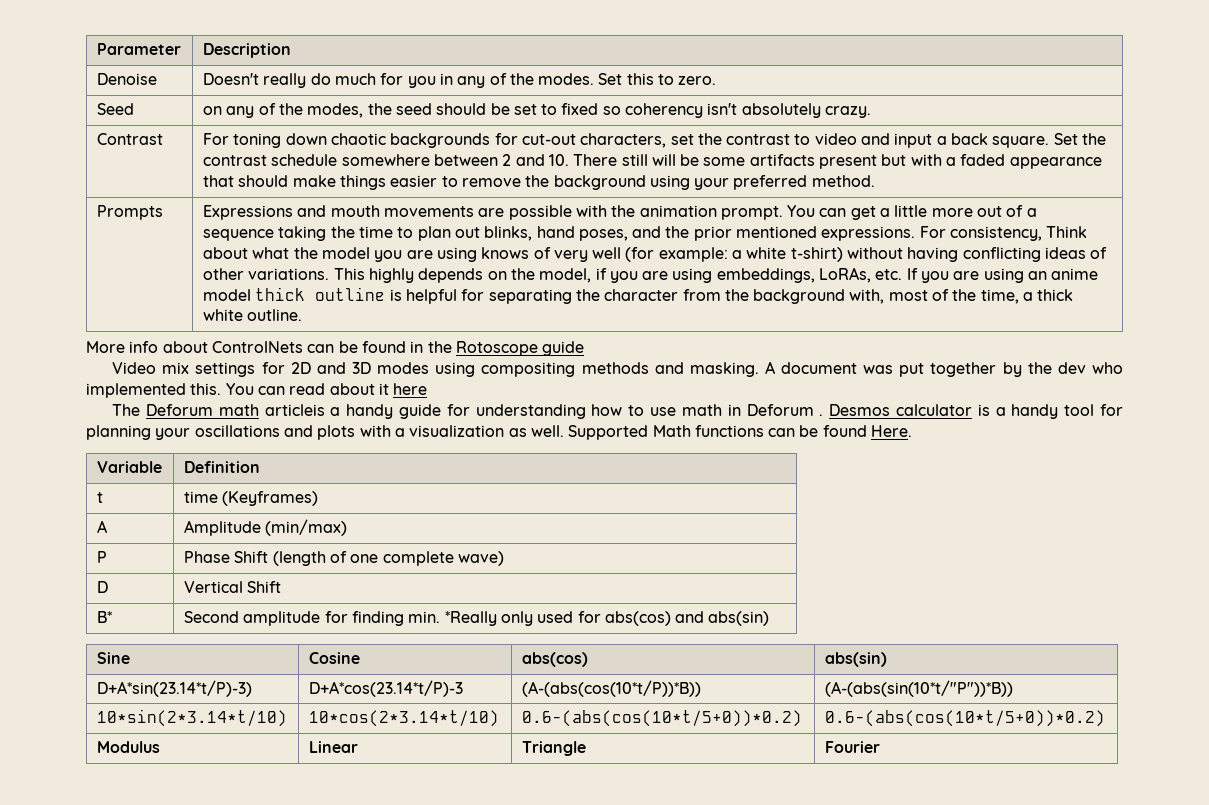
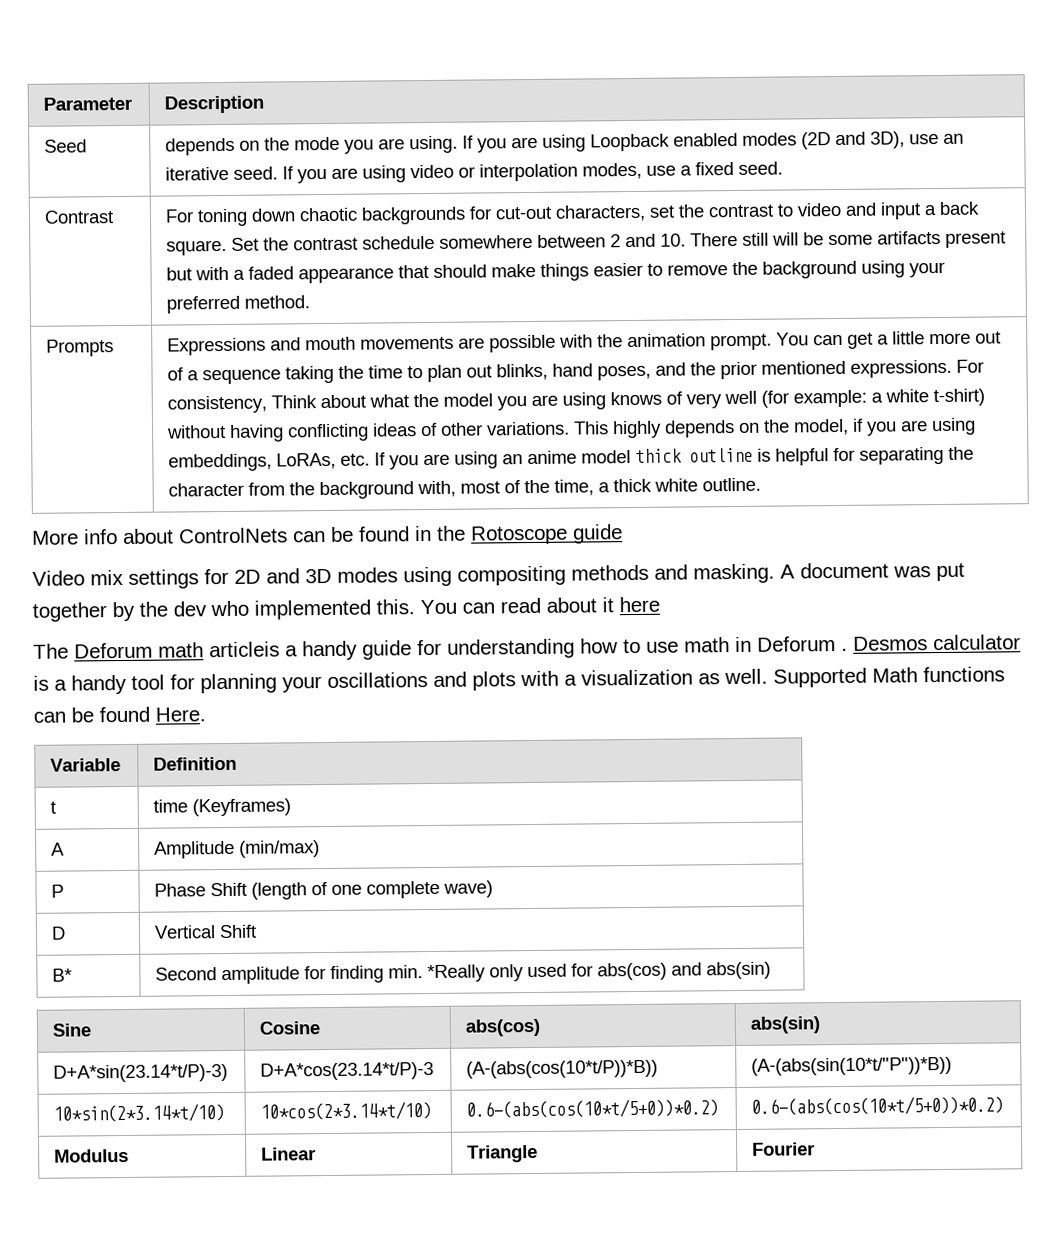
- Denoise | Doesn't really do much for you in any of the modes. Set this to zero.
- Seed | on any of the modes, the seed should be set to fixed so coherency isn't absolutely crazy.
+ Seed | depends on the mode you are using. If you are using Loopback enabled modes (2D and 3D), use an iterative seed. If you are using video or interpolation modes, use a fixed seed.

